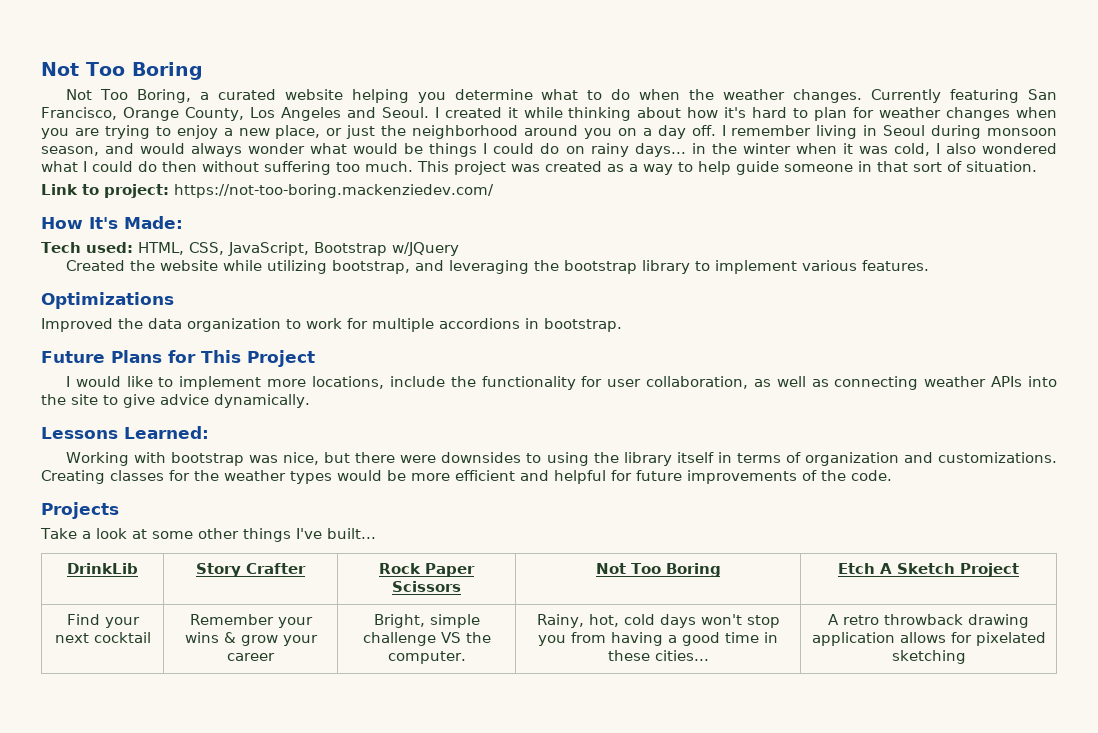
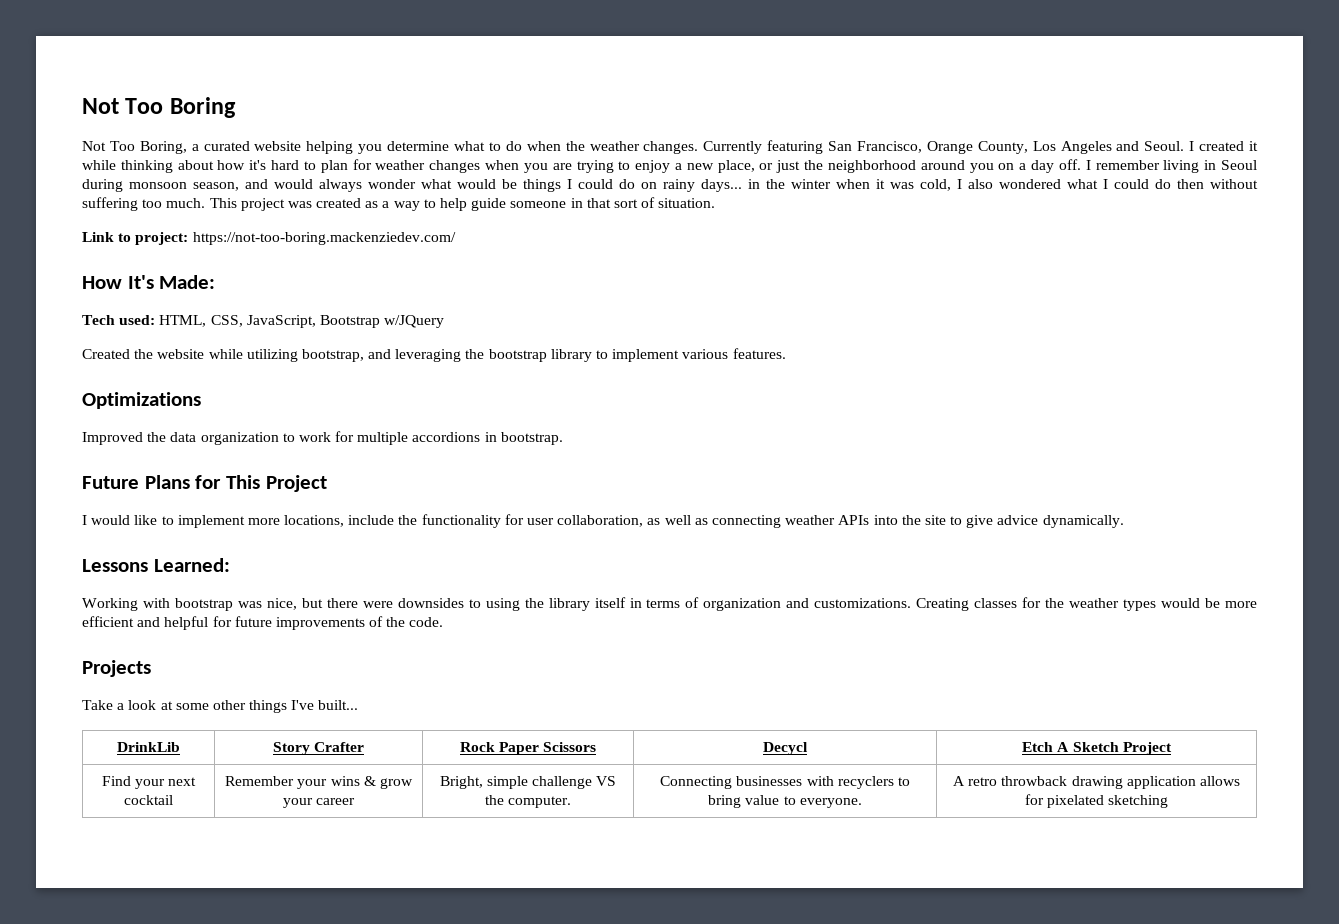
- DrinkLib | Story Crafter | Rock Paper Scissors | Not Too Boring | Etch A Sketch Project
+ DrinkLib | Story Crafter | Rock Paper Scissors | Decycl | Etch A Sketch Project
- Rainy, hot, cold days won't stop you from having a good time in these cities...
+ Connecting businesses with recyclers to bring value to everyone.

